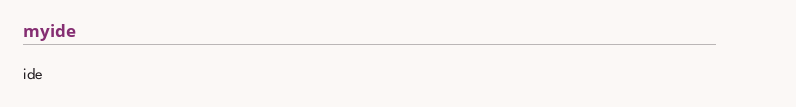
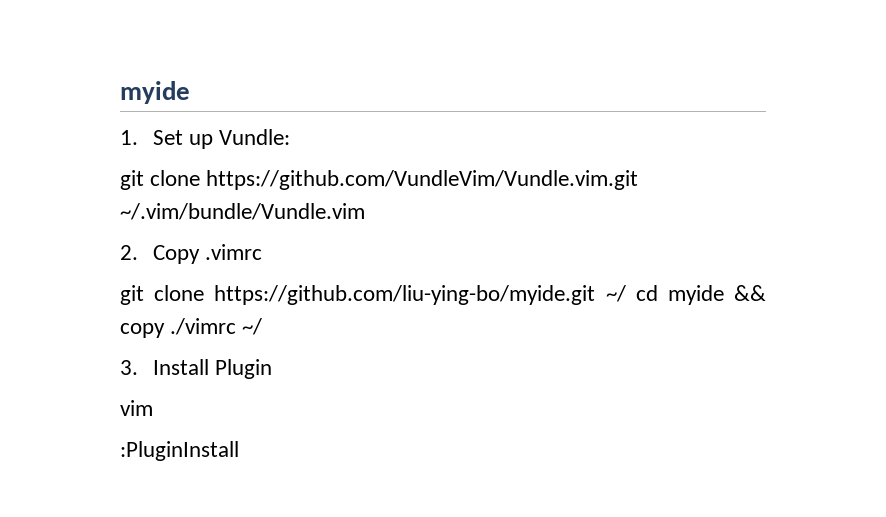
- ide
+ 1. Set up Vundle:
+ git clone https://github.com/VundleVim/Vundle.vim.git ~/.vim/bundle/Vundle.vim
+ 2. Copy .vimrc
+ git clone https://github.com/liu-ying-bo/myide.git ~/ cd myide && copy ./vimrc ~/
+ 3. Install Plugin
+ vim
+ :PluginInstall

